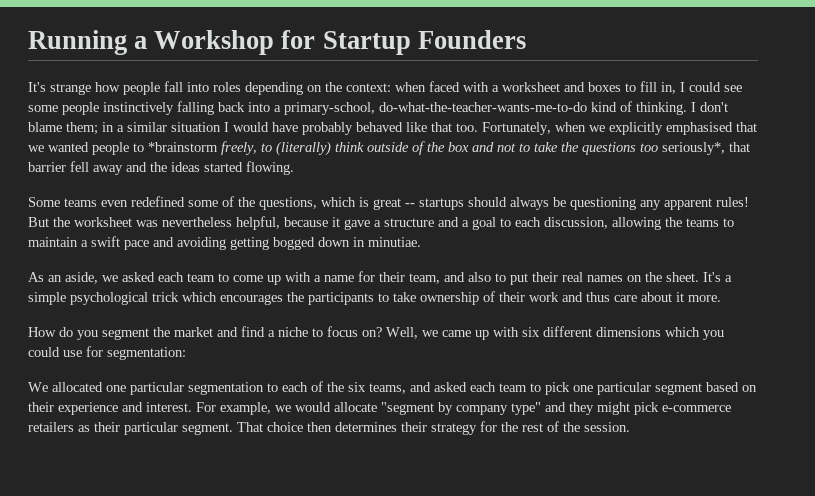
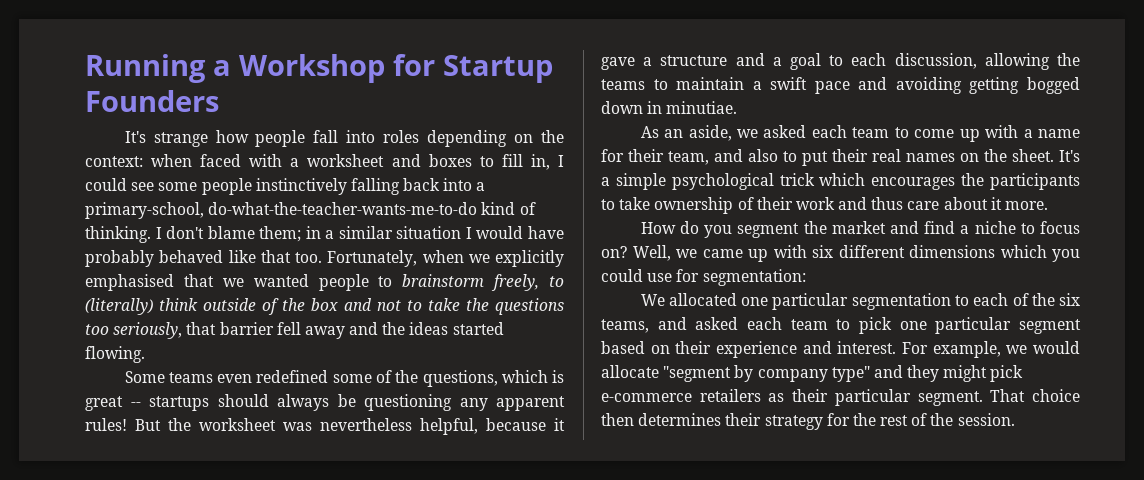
- Fortunately, when we explicitly emphasised that we wanted people to *brainstorm freely, to (literally) think outside of the box and not to take the questions too seriously*, that barrier fell away and the ideas started flowing.
+ Fortunately, when we explicitly emphasised that we wanted people to brainstorm freely, to (literally) think outside of the box and not to take the questions too seriously, that barrier fell away and the ideas started flowing.

